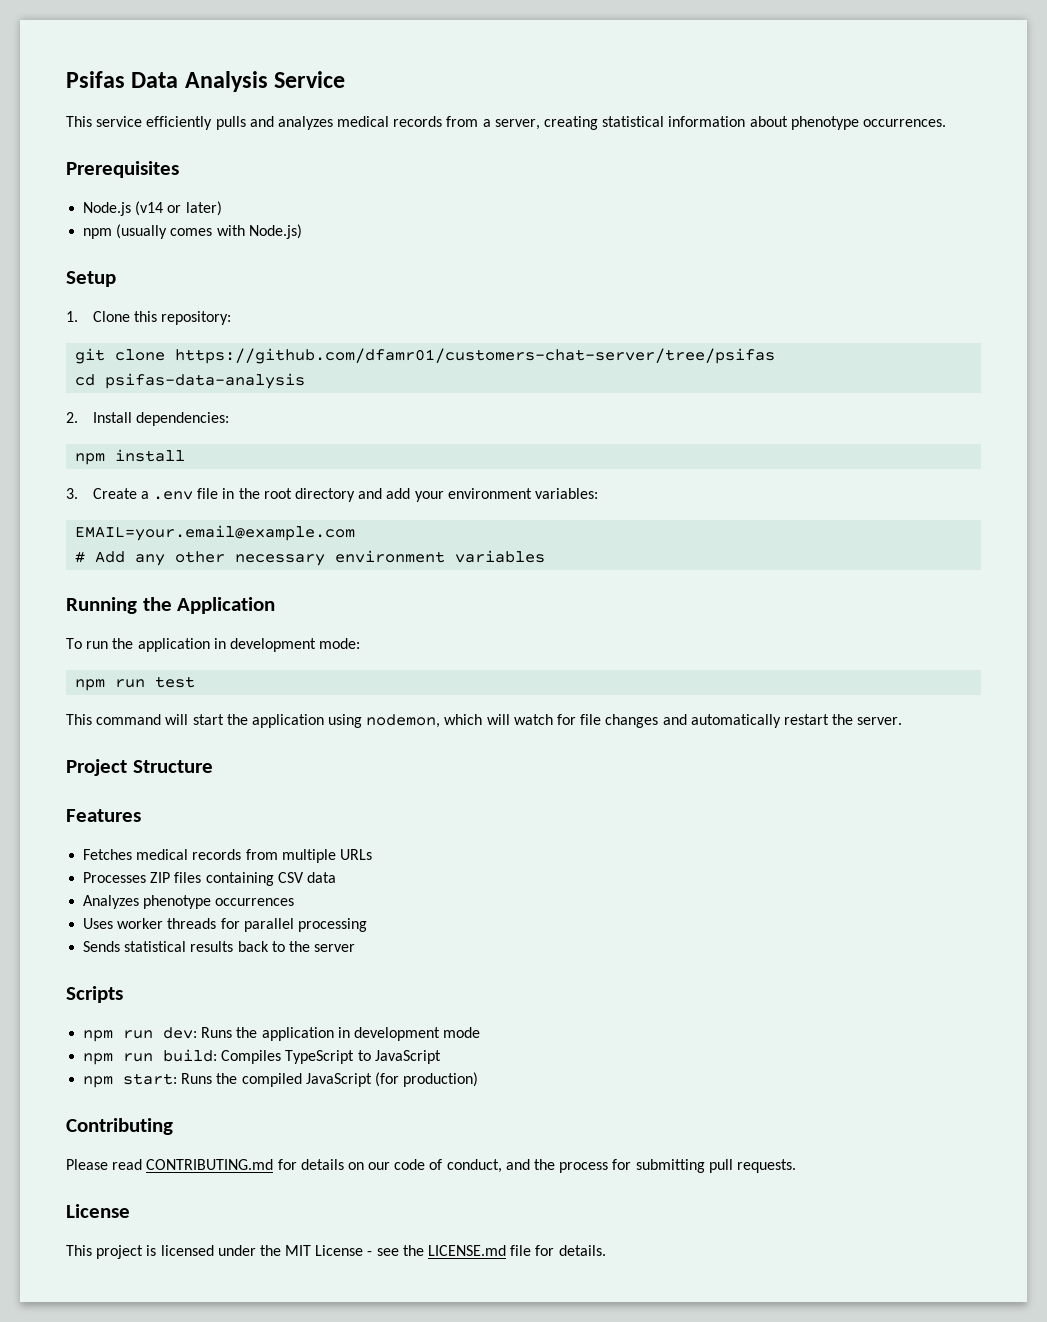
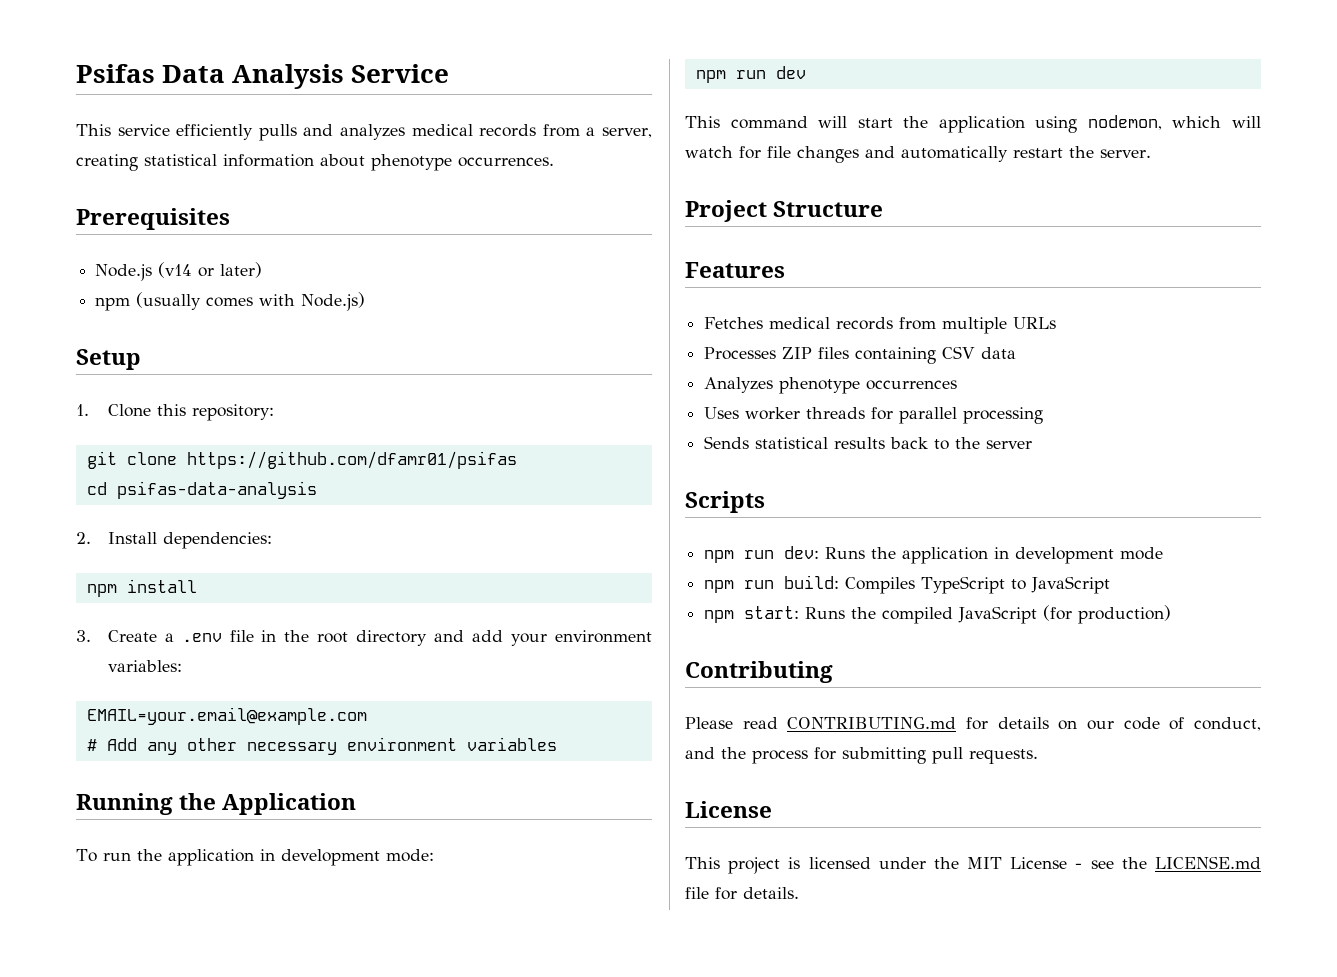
- git clone https://github.com/dfamr01/customers-chat-server/tree/psifas
+ git clone https://github.com/dfamr01/psifas
- npm run test
+ npm run dev

